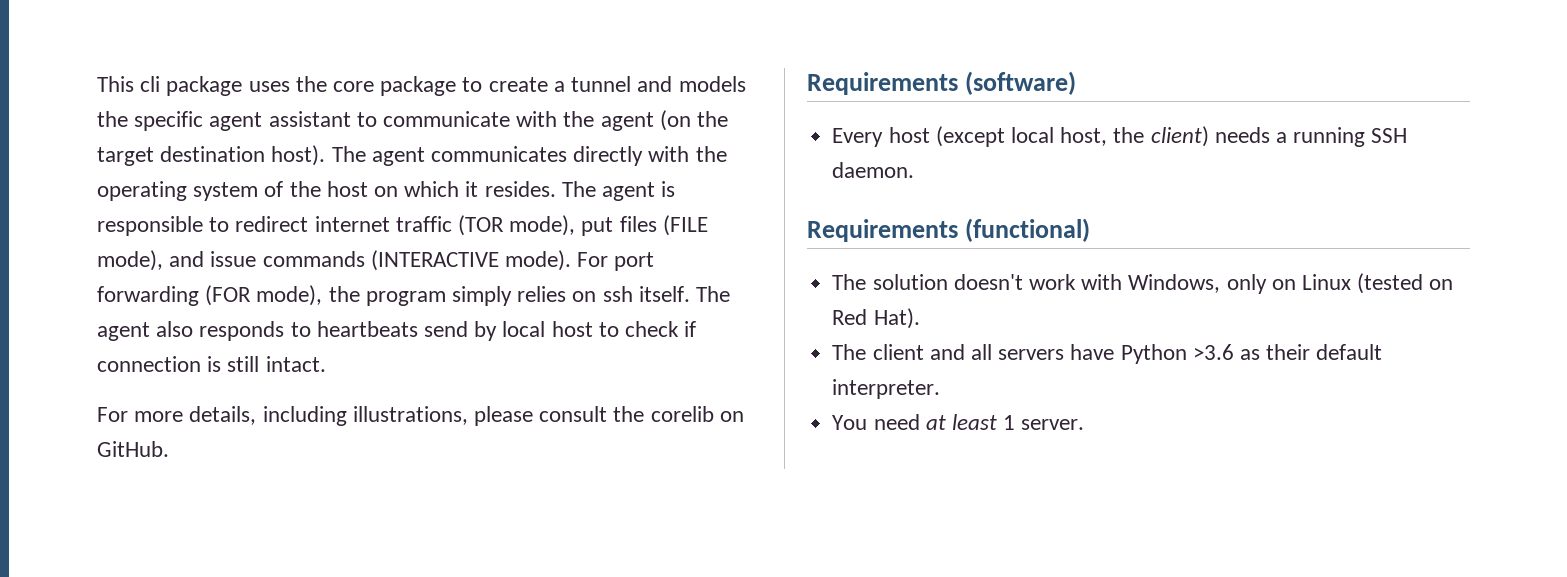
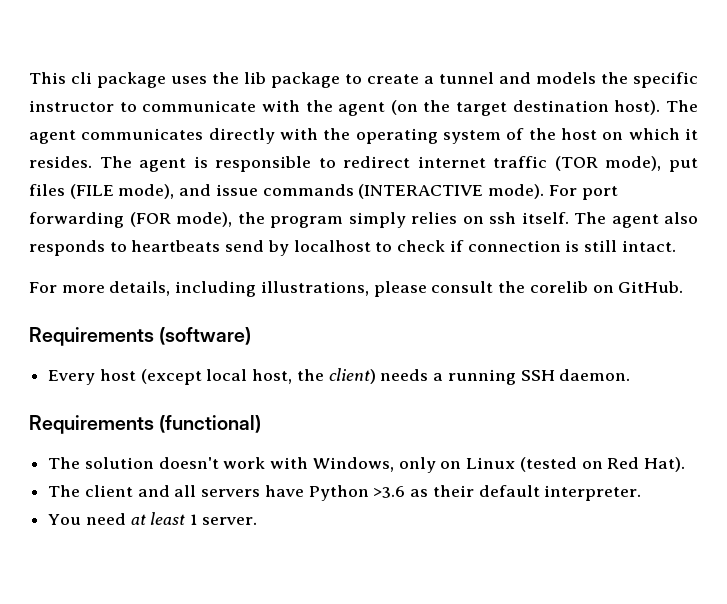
- This cli package uses the core package to create a tunnel and models the specific agent assistant to communicate with the agent (on the target destination host).
+ This cli package uses the lib package to create a tunnel and models the specific instructor to communicate with the agent (on the target destination host).
- The agent also responds to heartbeats send by local host to check if connection is still intact.
+ The agent also responds to heartbeats send by localhost to check if connection is still intact.

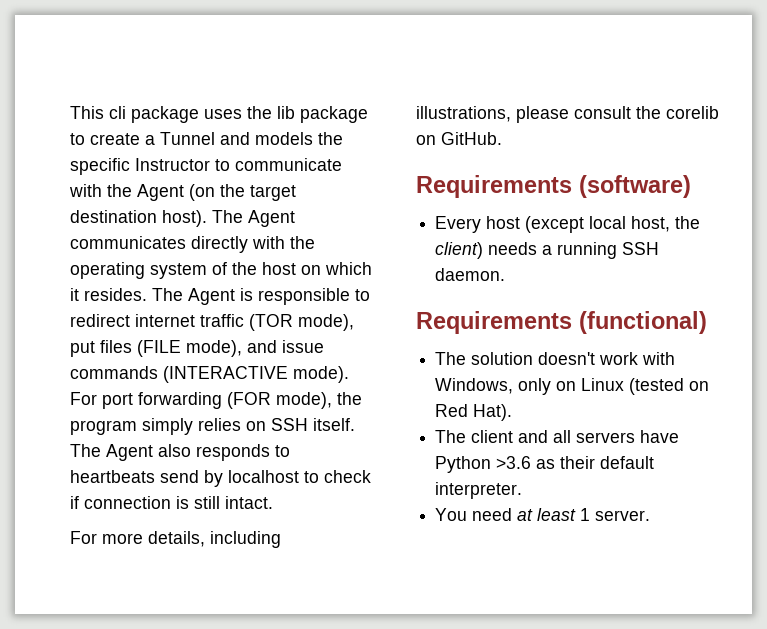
- This cli package uses the lib package to create a tunnel and models the specific instructor to communicate with the agent (on the target destination host).
+ This cli package uses the lib package to create a Tunnel and models the specific Instructor to communicate with the Agent (on the target destination host).
- The agent communicates directly with the operating system of the host on which it resides.
+ The Agent communicates directly with the operating system of the host on which it resides.
- The agent is responsible to redirect internet traffic (TOR mode), put files (FILE mode), and issue commands (INTERACTIVE mode).
+ The Agent is responsible to redirect internet traffic (TOR mode), put files (FILE mode), and issue commands (INTERACTIVE mode).
- For port forwarding (FOR mode), the program simply relies on ssh itself.
+ For port forwarding (FOR mode), the program simply relies on SSH itself.
- The agent also responds to heartbeats send by localhost to check if connection is still intact.
+ The Agent also responds to heartbeats send by localhost to check if connection is still intact.

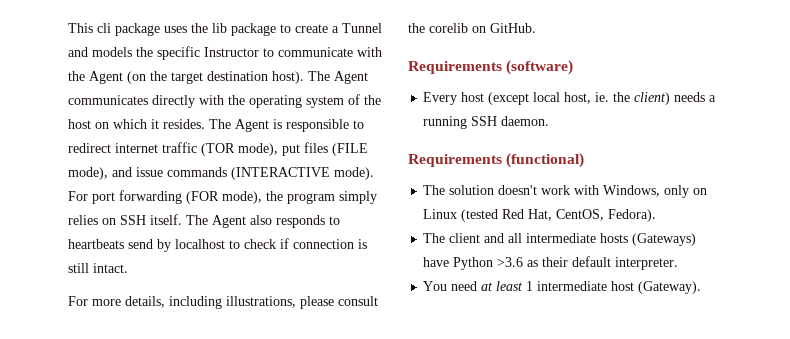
- Every host (except local host, the client) needs a running SSH daemon.
+ Every host (except local host, ie. the client) needs a running SSH daemon.
- The solution doesn't work with Windows, only on Linux (tested on Red Hat).
+ The solution doesn't work with Windows, only on Linux (tested Red Hat, CentOS, Fedora).
- The client and all servers have Python >3.6 as their default interpreter.
+ The client and all intermediate hosts (Gateways) have Python >3.6 as their default interpreter.
- You need at least 1 server.
+ You need at least 1 intermediate host (Gateway).

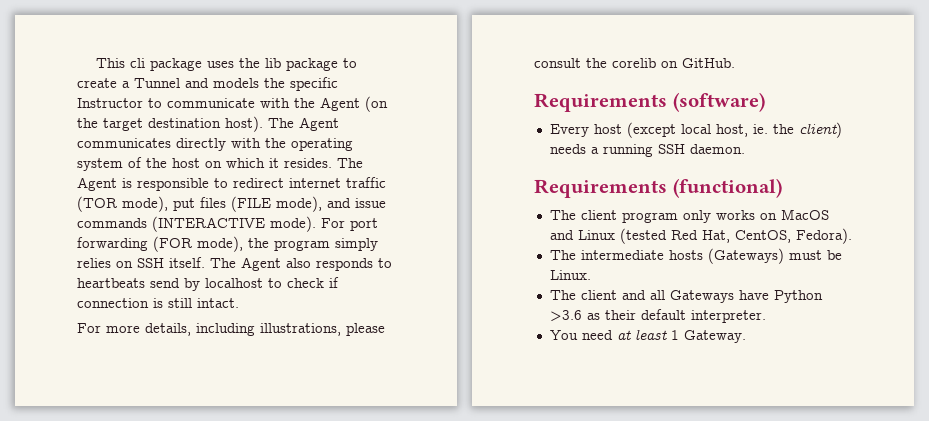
- The solution doesn't work with Windows, only on Linux (tested Red Hat, CentOS, Fedora).
+ The client program only works on MacOS and Linux (tested Red Hat, CentOS, Fedora).
+ The intermediate hosts (Gateways) must be Linux.
- The client and all intermediate hosts (Gateways) have Python >3.6 as their default interpreter.
+ The client and all Gateways have Python >3.6 as their default interpreter.
- You need at least 1 intermediate host (Gateway).
+ You need at least 1 Gateway.

